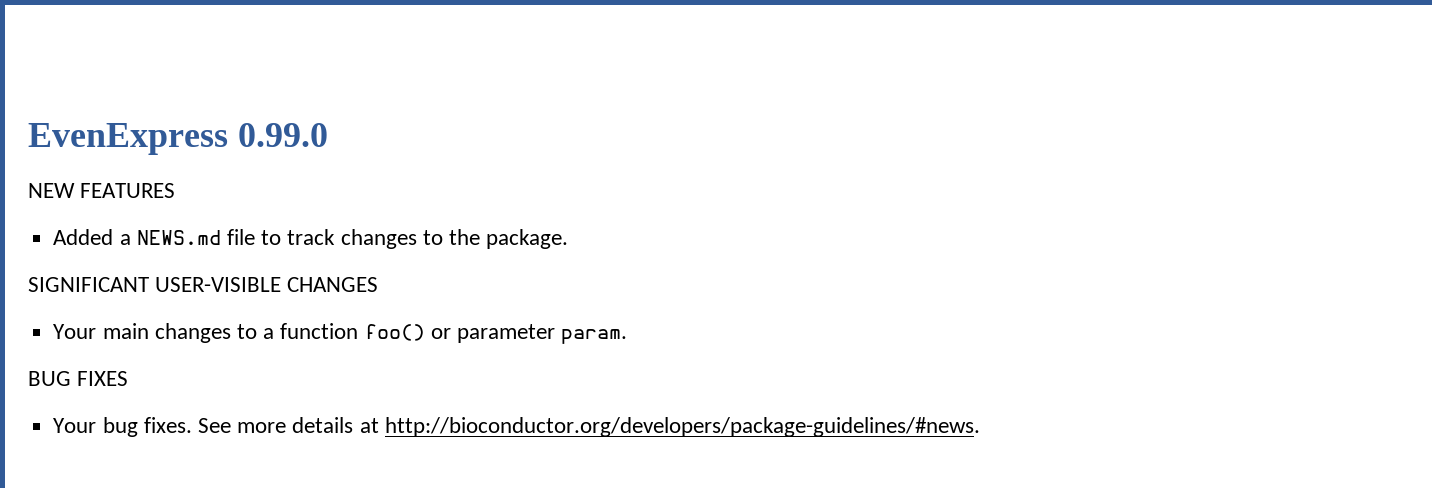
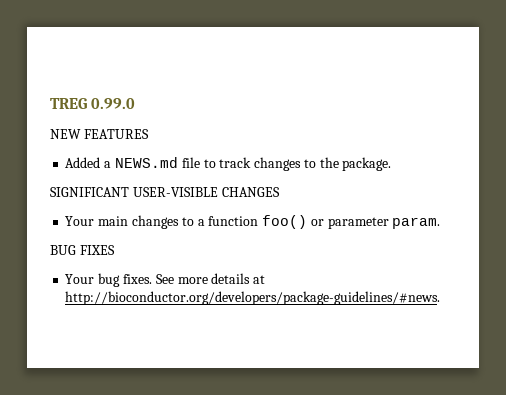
- EvenExpress 0.99.0
+ TREG 0.99.0

